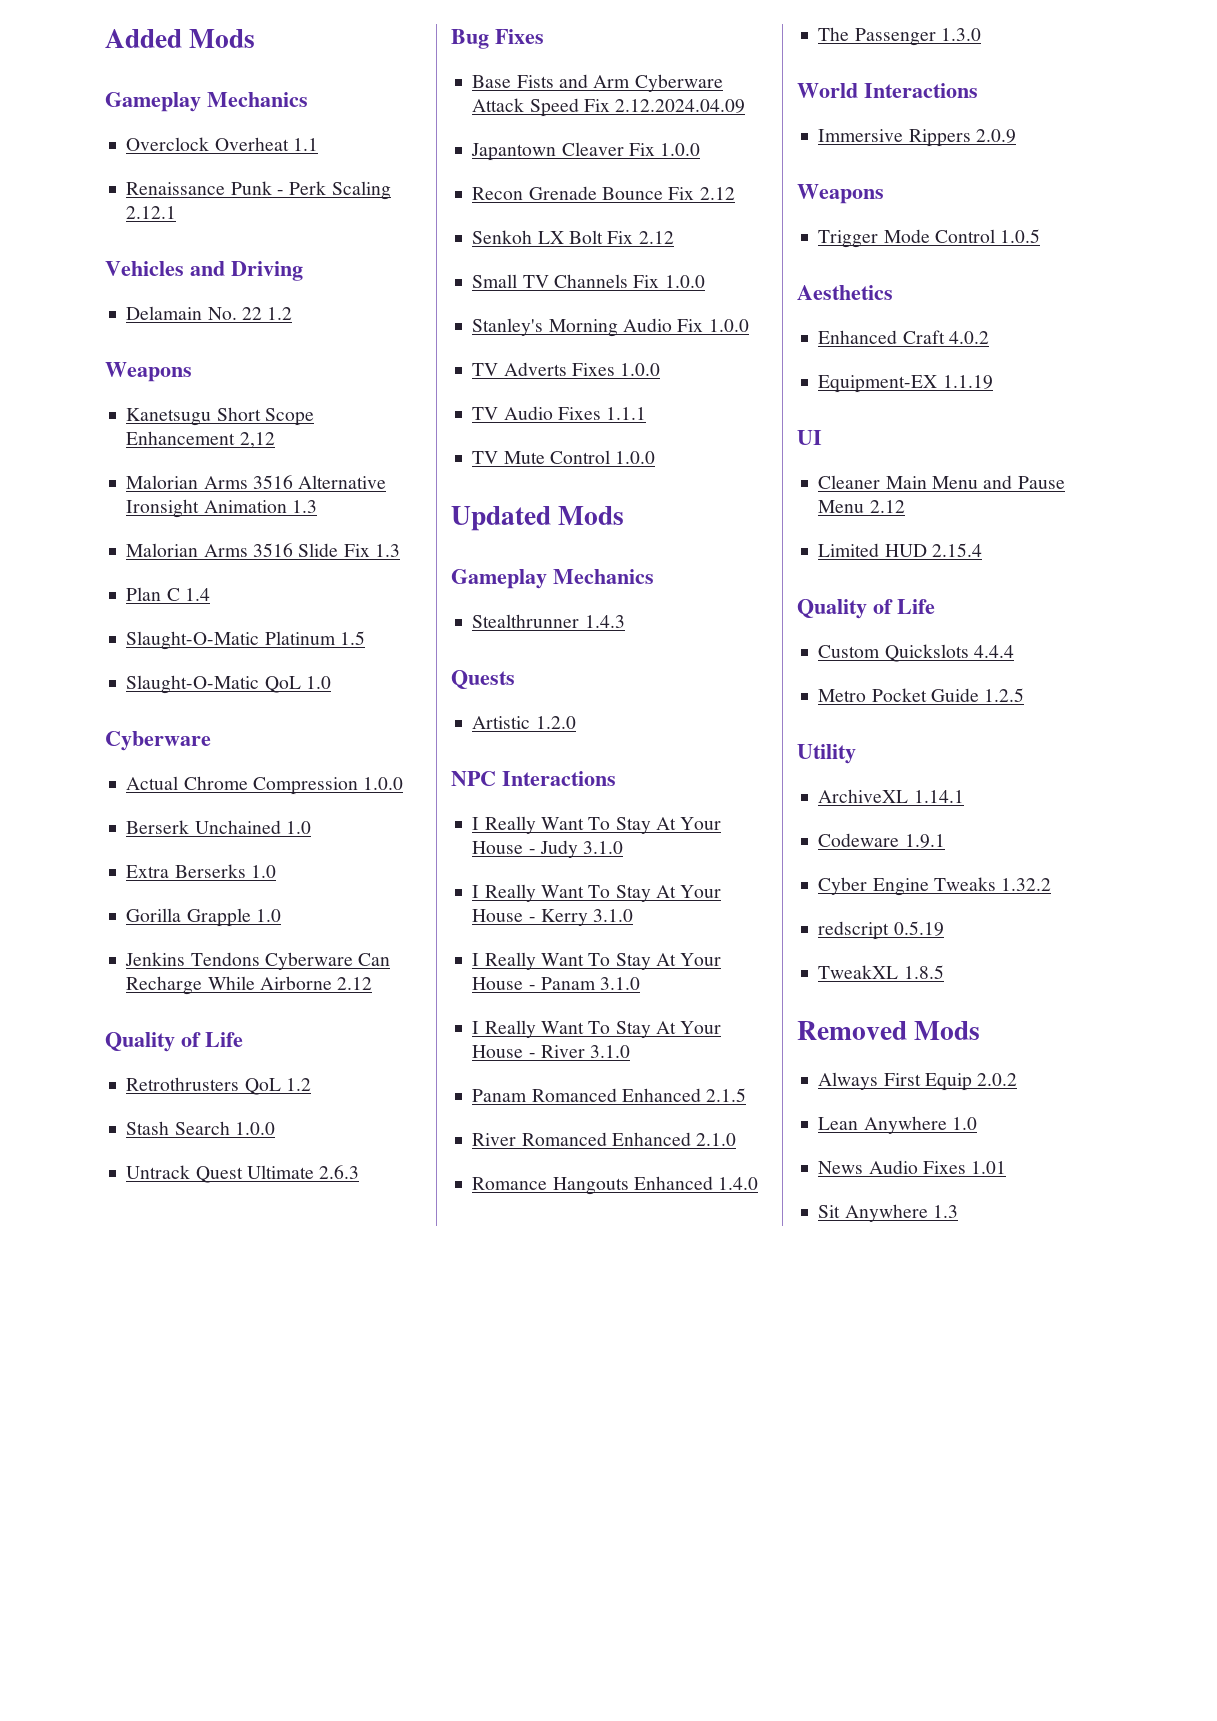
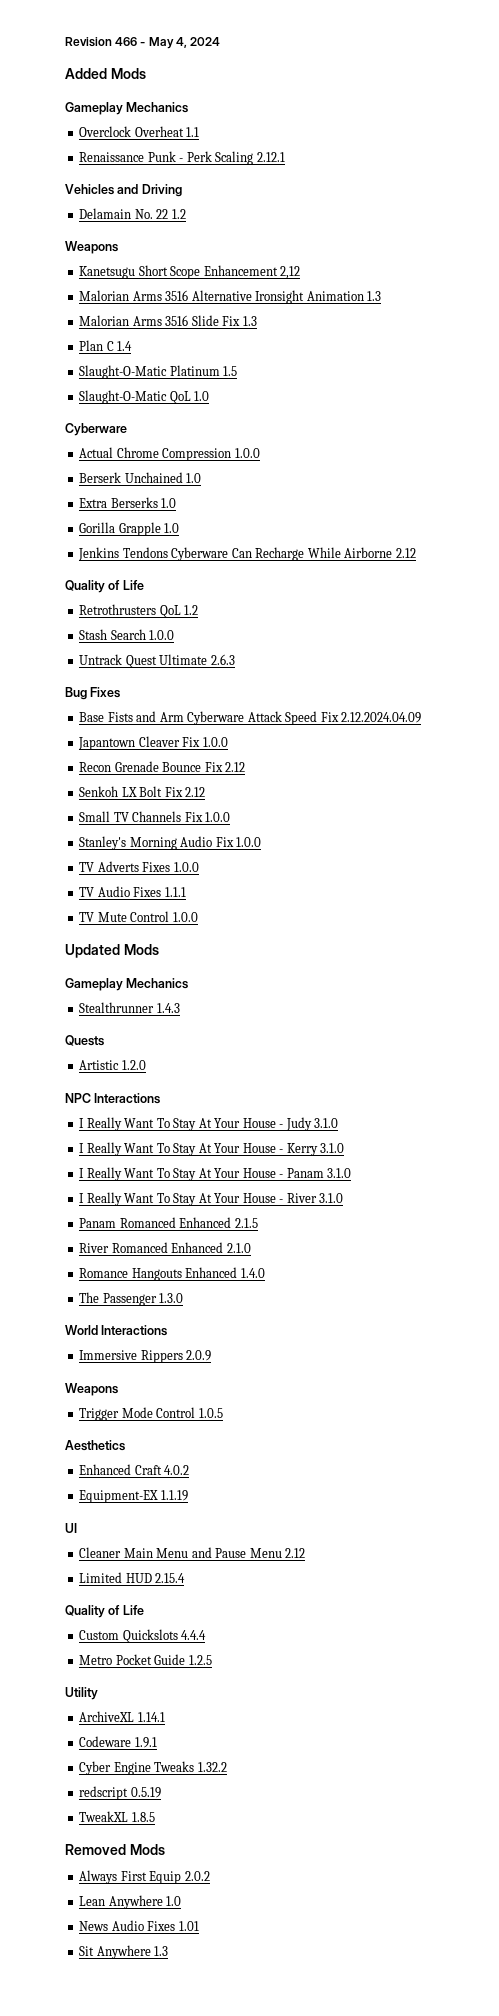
+ Revision 466 - May 4, 2024

